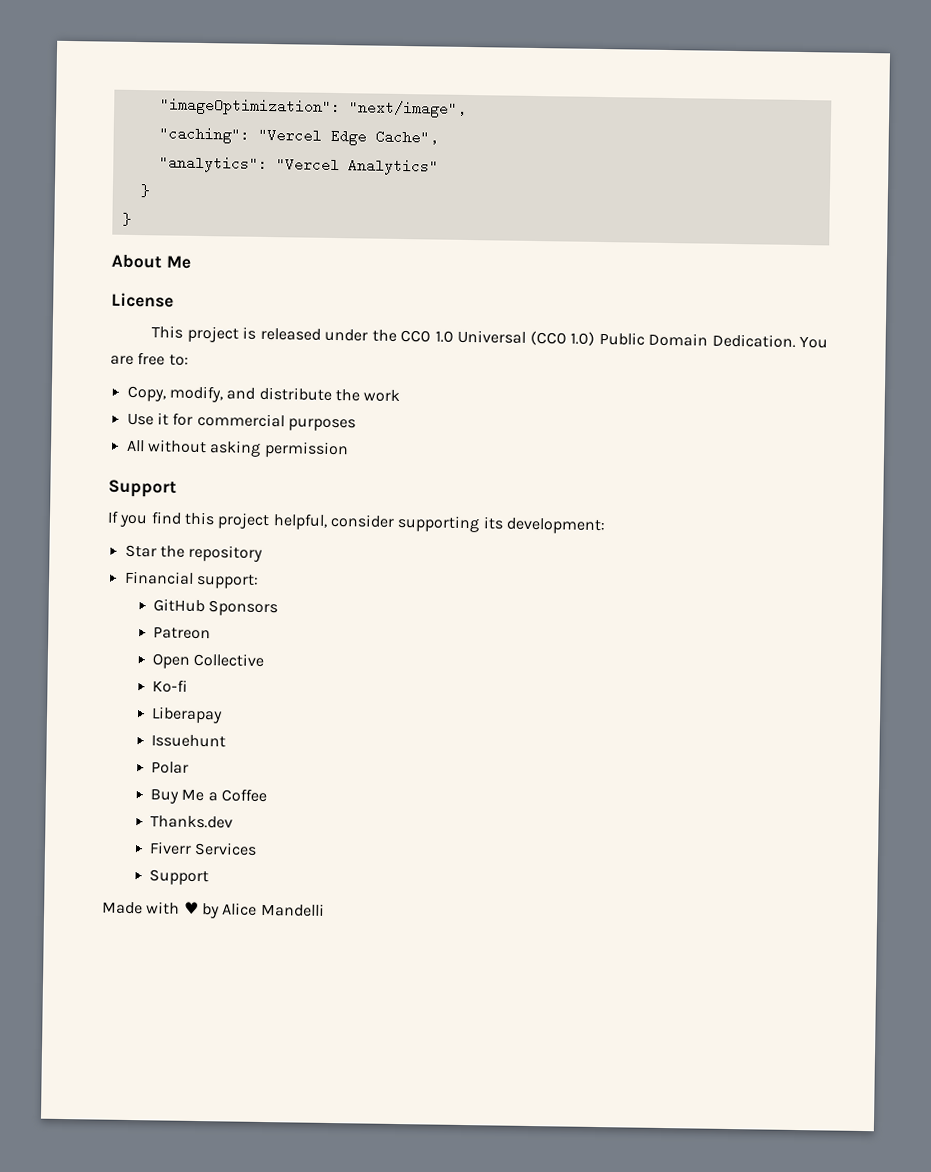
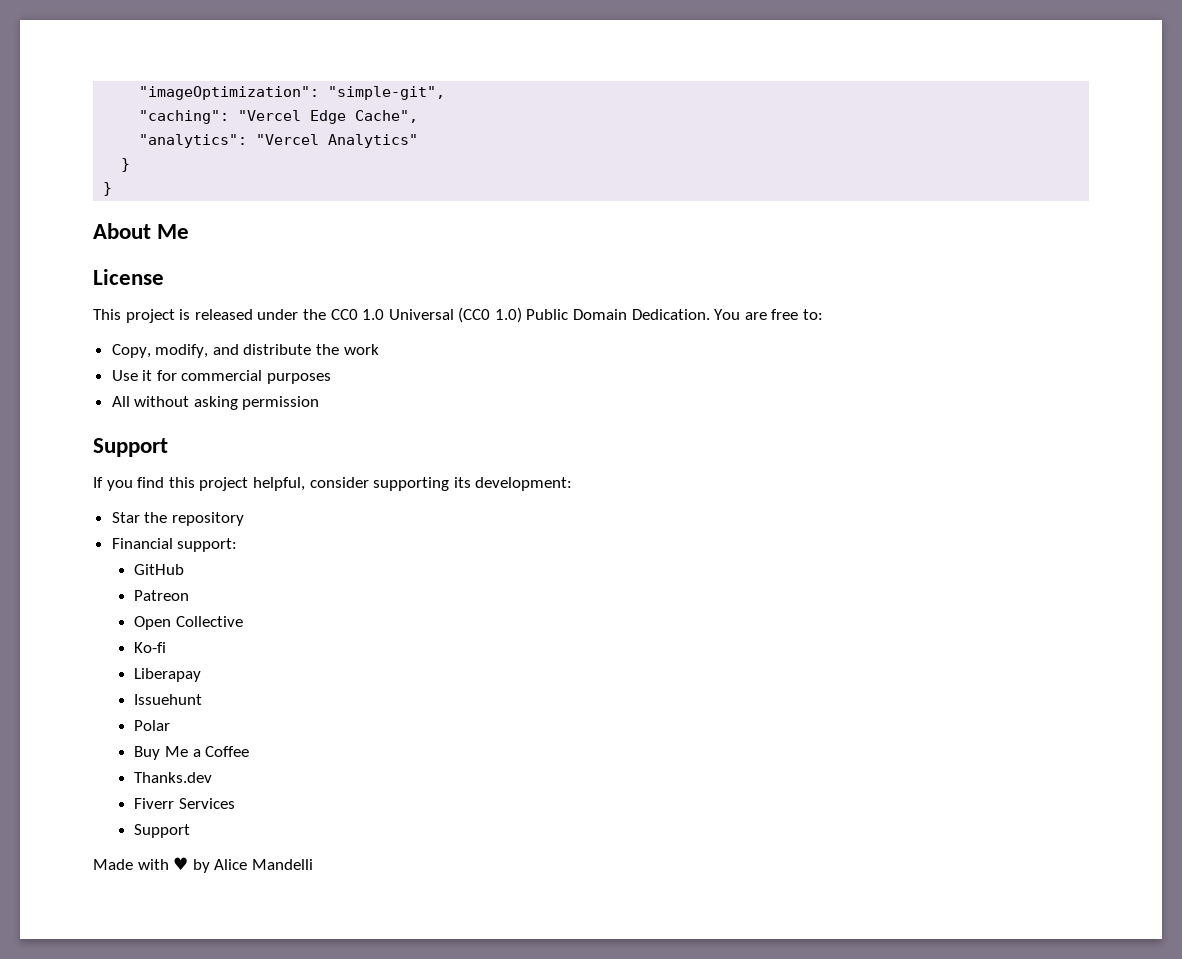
- "imageOptimization": "next/image",
+ "imageOptimization": "simple-git",
- GitHub Sponsors
+ GitHub

